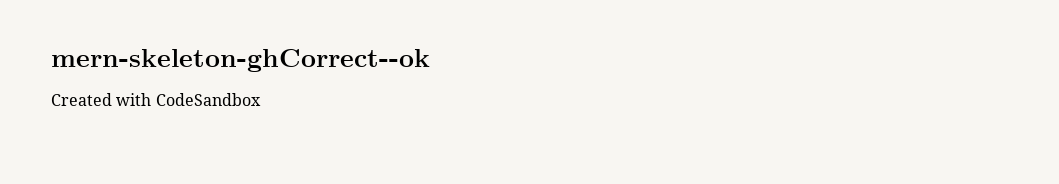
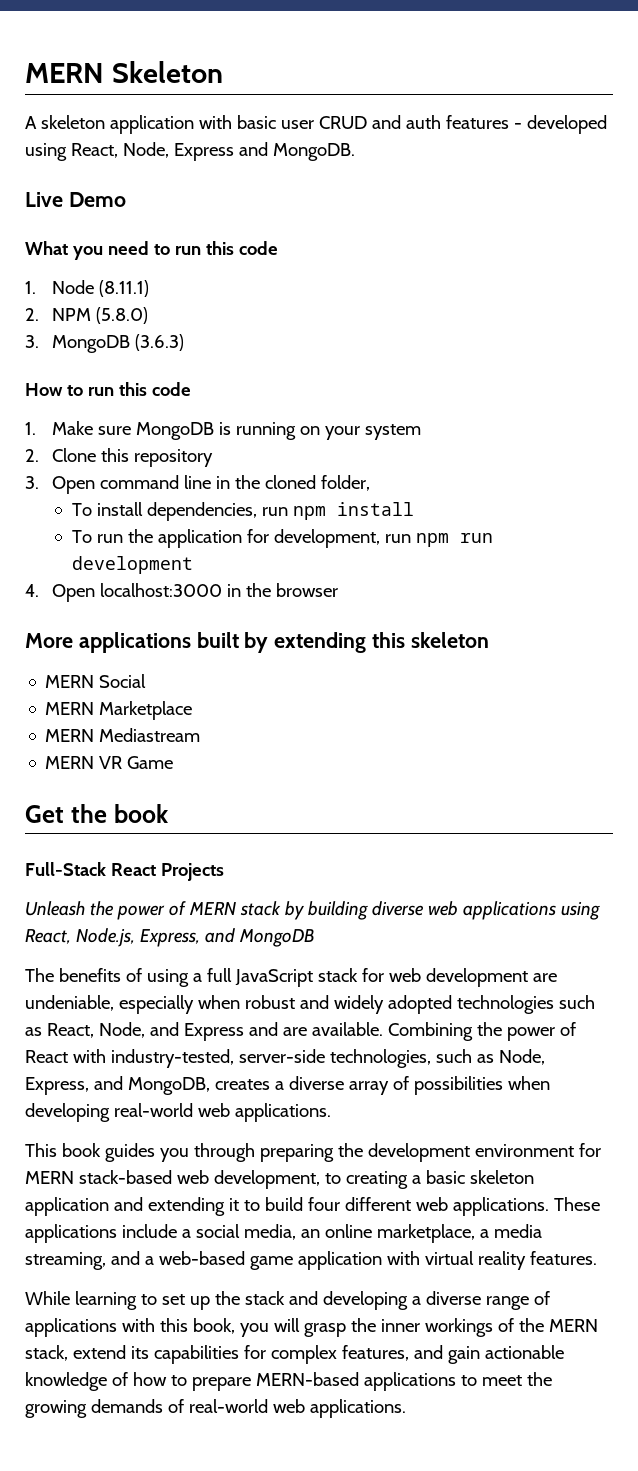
- mern-skeleton-ghCorrect--ok
- Created with CodeSandbox
+ MERN Skeleton
+ A skeleton application with basic user CRUD and auth features - developed using React, Node, Express and MongoDB.
+ Live Demo
+ What you need to run this code
+ 1. Node (8.11.1)
+ 2. NPM (5.8.0)
+ 3. MongoDB (3.6.3)
+ How to run this code
+ 1. Make sure MongoDB is running on your system
+ 2. Clone this repository
+ 3. Open command line in the cloned folder,
+ To install dependencies, run npm install
+ To run the application for development, run npm run development
+ 4. Open localhost:3000 in the browser
+ More applications built by extending this skeleton
+ MERN Social
+ MERN Marketplace
+ MERN Mediastream
+ MERN VR Game
+ Get the book
+ Full-Stack React Projects
+ Unleash the power of MERN stack by building diverse web applications using React, Node.js, Express, and MongoDB
+ The benefits of using a full JavaScript stack for web development are undeniable, especially when robust and widely adopted technologies such as React, Node, and Express and are available. Combining the power of React with industry-tested, server-side technologies, such as Node, Express, and MongoDB, creates a diverse array of possibilities when developing real-world web applications.
+ This book guides you through preparing the development environment for MERN stack-based web development, to creating a basic skeleton application and extending it to build four different web applications. These applications include a social media, an online marketplace, a media streaming, and a web-based game application with virtual reality features.
+ While learning to set up the stack and developing a diverse range of applications with this book, you will grasp the inner workings of the MERN stack, extend its capabilities for complex features, and gain actionable knowledge of how to prepare MERN-based applications to meet the growing demands of real-world web applications.

